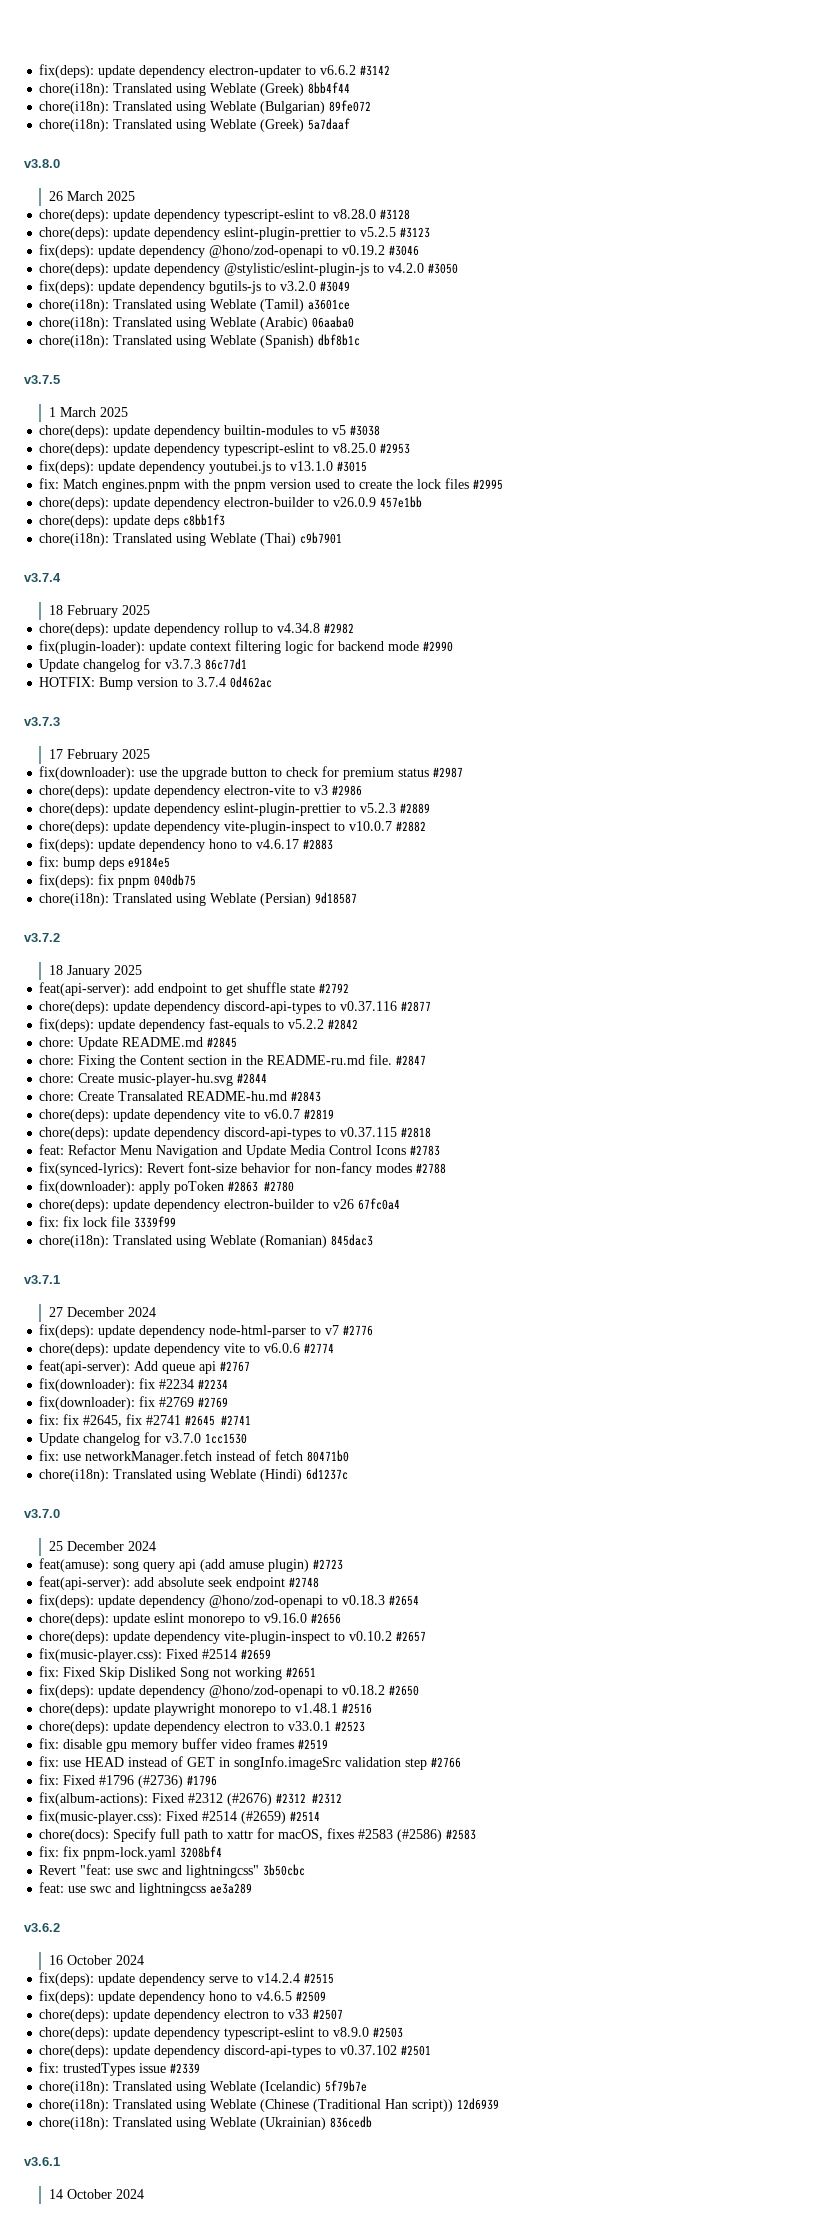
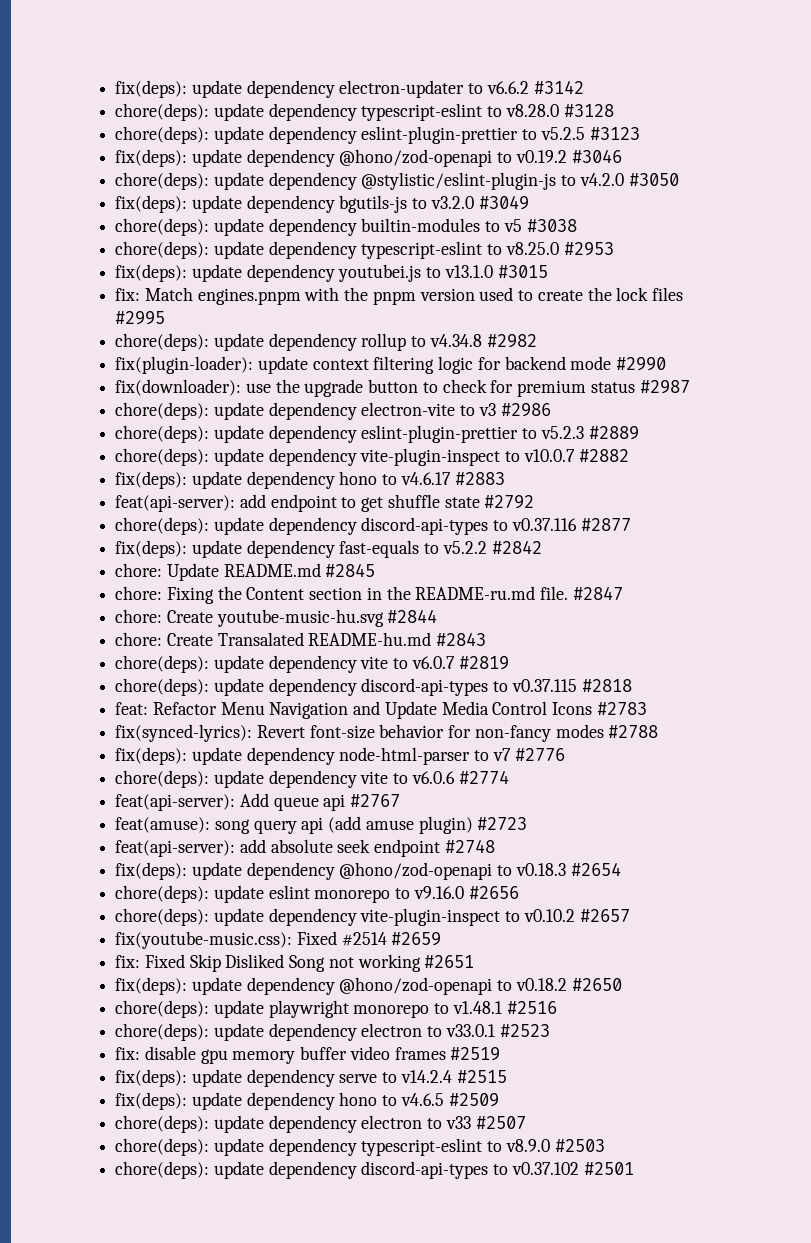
- chore(i18n): Translated using Weblate (Greek) 8bb4f44
- chore(i18n): Translated using Weblate (Bulgarian) 89fe072
- chore(i18n): Translated using Weblate (Greek) 5a7daaf
- v3.8.0
- 26 March 2025
- chore(i18n): Translated using Weblate (Tamil) a3601ce
- chore(i18n): Translated using Weblate (Arabic) 06aaba0
- chore(i18n): Translated using Weblate (Spanish) dbf8b1c
- v3.7.5
- 1 March 2025
- chore(deps): update dependency electron-builder to v26.0.9 457e1bb
- chore(deps): update deps c8bb1f3
- chore(i18n): Translated using Weblate (Thai) c9b7901
- v3.7.4
- 18 February 2025
- Update changelog for v3.7.3 86c77d1
- HOTFIX: Bump version to 3.7.4 0d462ac
- v3.7.3
- 17 February 2025
- fix: bump deps e9184e5
- fix(deps): fix pnpm 040db75
- chore(i18n): Translated using Weblate (Persian) 9d18587
- v3.7.2
- 18 January 2025
- chore: Create music-player-hu.svg #2844
+ chore: Create youtube-music-hu.svg #2844
- fix(downloader): apply poToken #2863 #2780
- chore(deps): update dependency electron-builder to v26 67fc0a4
- fix: fix lock file 3339f99
- chore(i18n): Translated using Weblate (Romanian) 845dac3
- v3.7.1
- 27 December 2024
- fix(downloader): fix #2234 #2234
- fix(downloader): fix #2769 #2769
- fix: fix #2645, fix #2741 #2645 #2741
- Update changelog for v3.7.0 1cc1530
- fix: use networkManager.fetch instead of fetch 80471b0
- chore(i18n): Translated using Weblate (Hindi) 6d1237c
- v3.7.0
- 25 December 2024
- fix(music-player.css): Fixed #2514 #2659
+ fix(youtube-music.css): Fixed #2514 #2659
- fix: use HEAD instead of GET in songInfo.imageSrc validation step #2766
- fix: Fixed #1796 (#2736) #1796
- fix(album-actions): Fixed #2312 (#2676) #2312 #2312
- fix(music-player.css): Fixed #2514 (#2659) #2514
- chore(docs): Specify full path to xattr for macOS, fixes #2583 (#2586) #2583
- fix: fix pnpm-lock.yaml 3208bf4
- Revert "feat: use swc and lightningcss" 3b50cbc
- feat: use swc and lightningcss ae3a289
- v3.6.2
- 16 October 2024
- fix: trustedTypes issue #2339
- chore(i18n): Translated using Weblate (Icelandic) 5f79b7e
- chore(i18n): Translated using Weblate (Chinese (Traditional Han script)) 12d6939
- chore(i18n): Translated using Weblate (Ukrainian) 836cedb
- v3.6.1
- 14 October 2024

